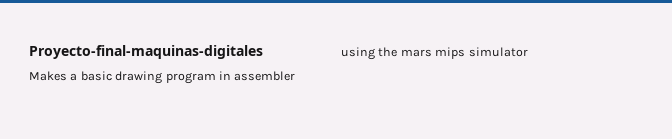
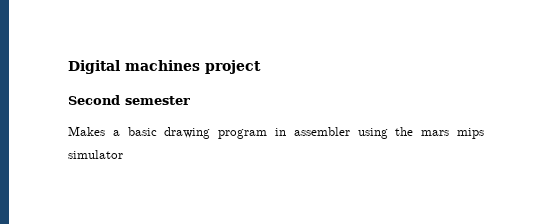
- Proyecto-final-maquinas-digitales
+ Digital machines project
+ Second semester

